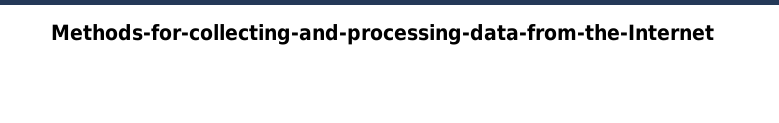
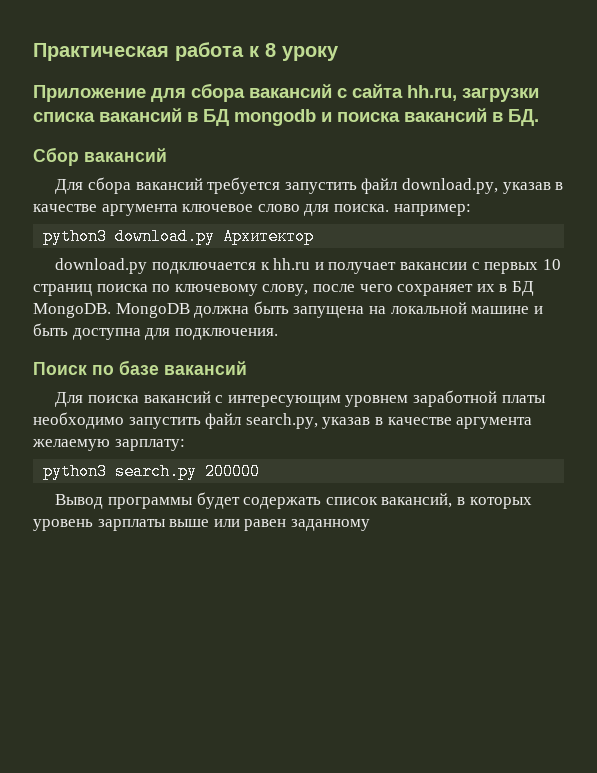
- Methods-for-collecting-and-processing-data-from-the-Internet
+ Практическая работа к 8 уроку
+ Приложение для сбора вакансий с сайта hh.ru, загрузки списка вакансий в БД mongodb и поиска вакансий в БД.
+ Сбор вакансий
+ Для сбора вакансий требуется запустить файл download.py, указав в качестве аргумента ключевое слово для поиска. например:
+ python3 download.py Архитектор
+ download.py подключается к hh.ru и получает вакансии с первых 10 страниц поиска по ключевому слову, после чего сохраняет их в БД MongoDB. MongoDB должна быть запущена на локальной машине и быть доступна для подключения.
+ Поиск по базе вакансий
+ Для поиска вакансий с интересующим уровнем заработной платы необходимо запустить файл search.py, указав в качестве аргумента желаемую зарплату:
+ python3 search.py 200000
+ Вывод программы будет содержать список вакансий, в которых уровень зарплаты выше или равен заданному

